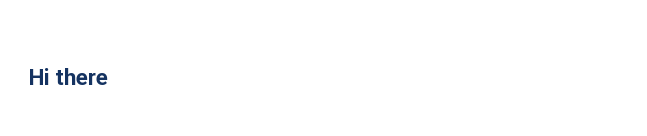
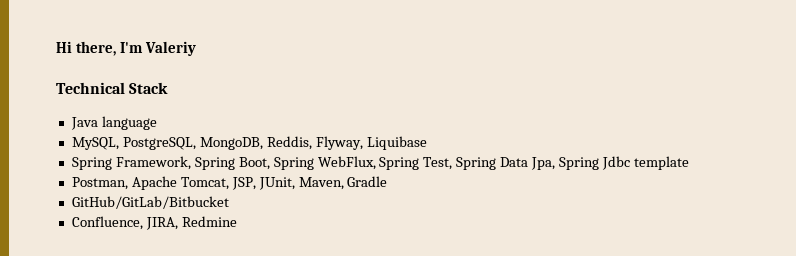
- Hi there
+ Hi there, I'm Valeriy
+ Technical Stack
+ Java language
+ MySQL, PostgreSQL, MongoDB, Reddis, Flyway, Liquibase
+ Spring Framework, Spring Boot, Spring WebFlux, Spring Test, Spring Data Jpa, Spring Jdbc template
+ Postman, Apache Tomcat, JSP, JUnit, Maven, Gradle
+ GitHub/GitLab/Bitbucket
+ Confluence, JIRA, Redmine

